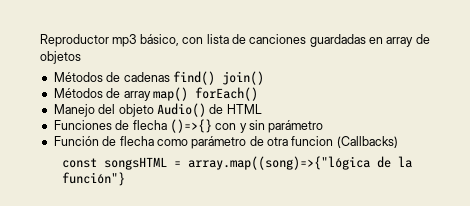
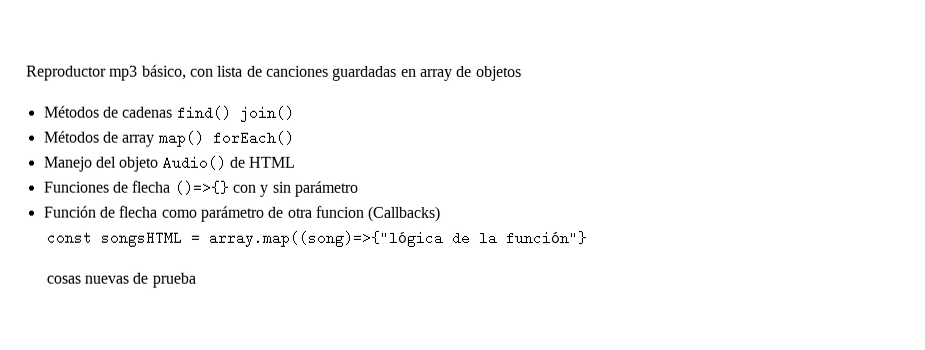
+ cosas nuevas de prueba

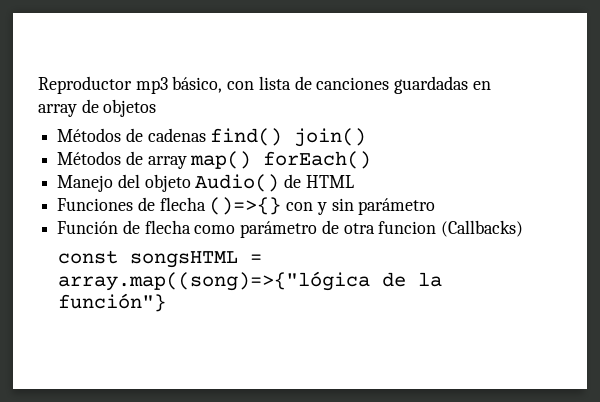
- cosas nuevas de prueba

